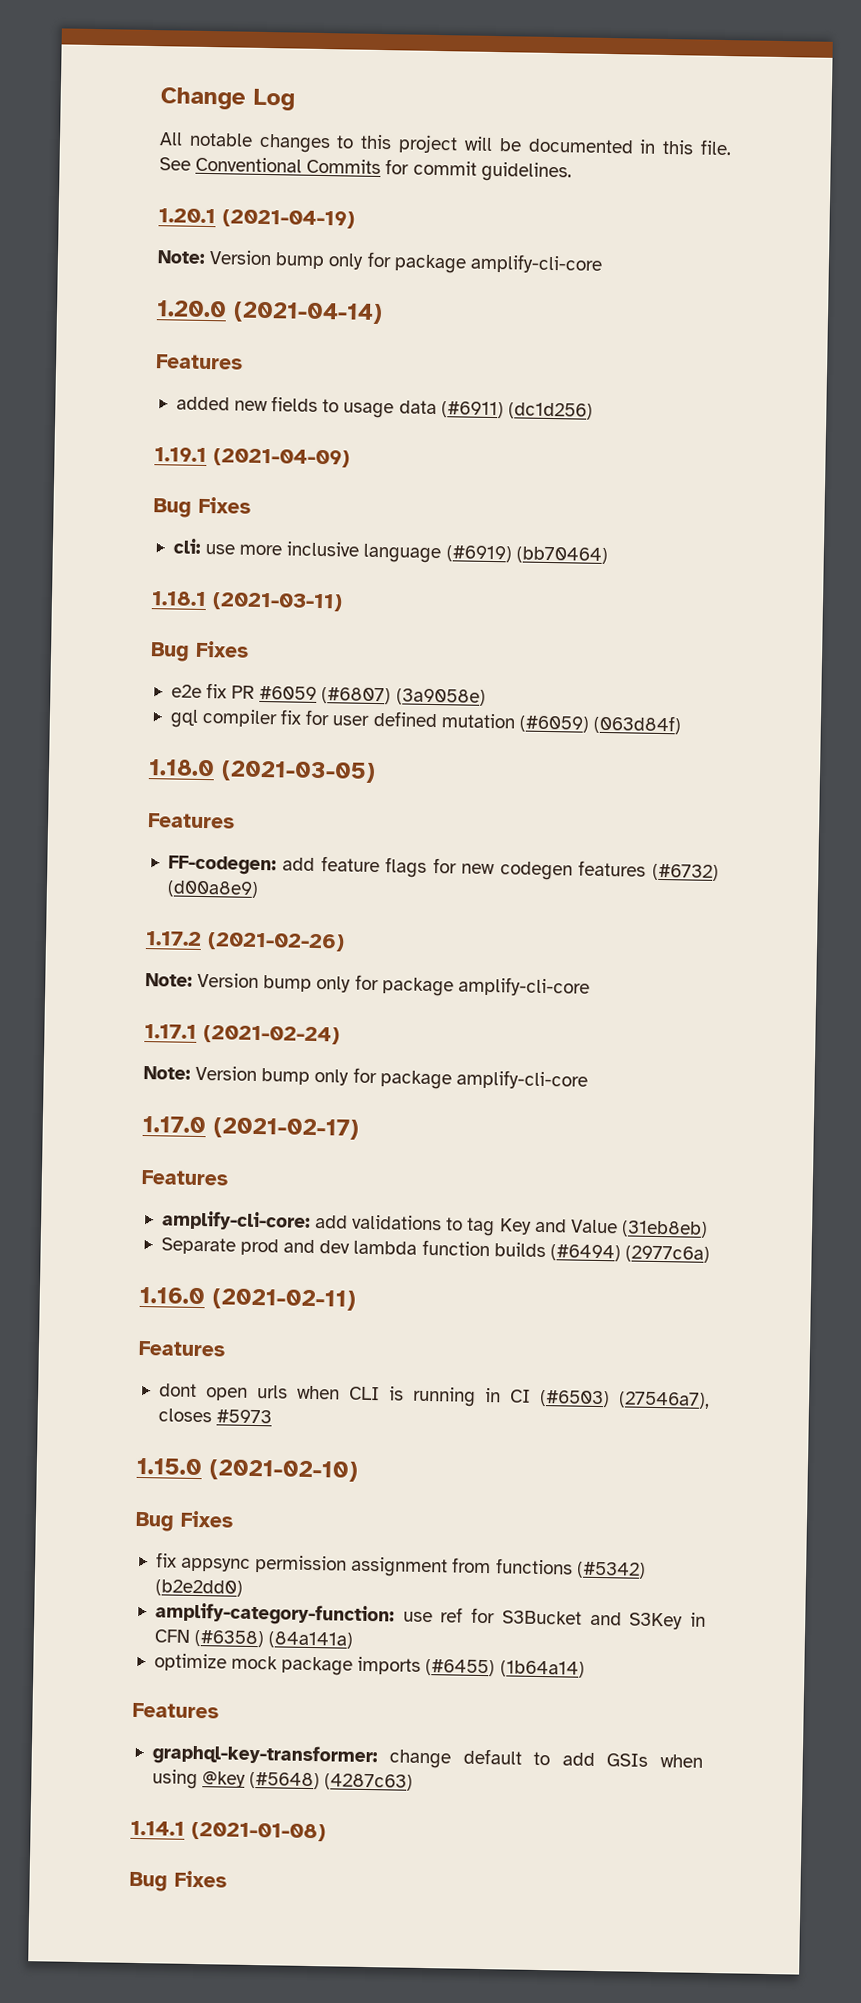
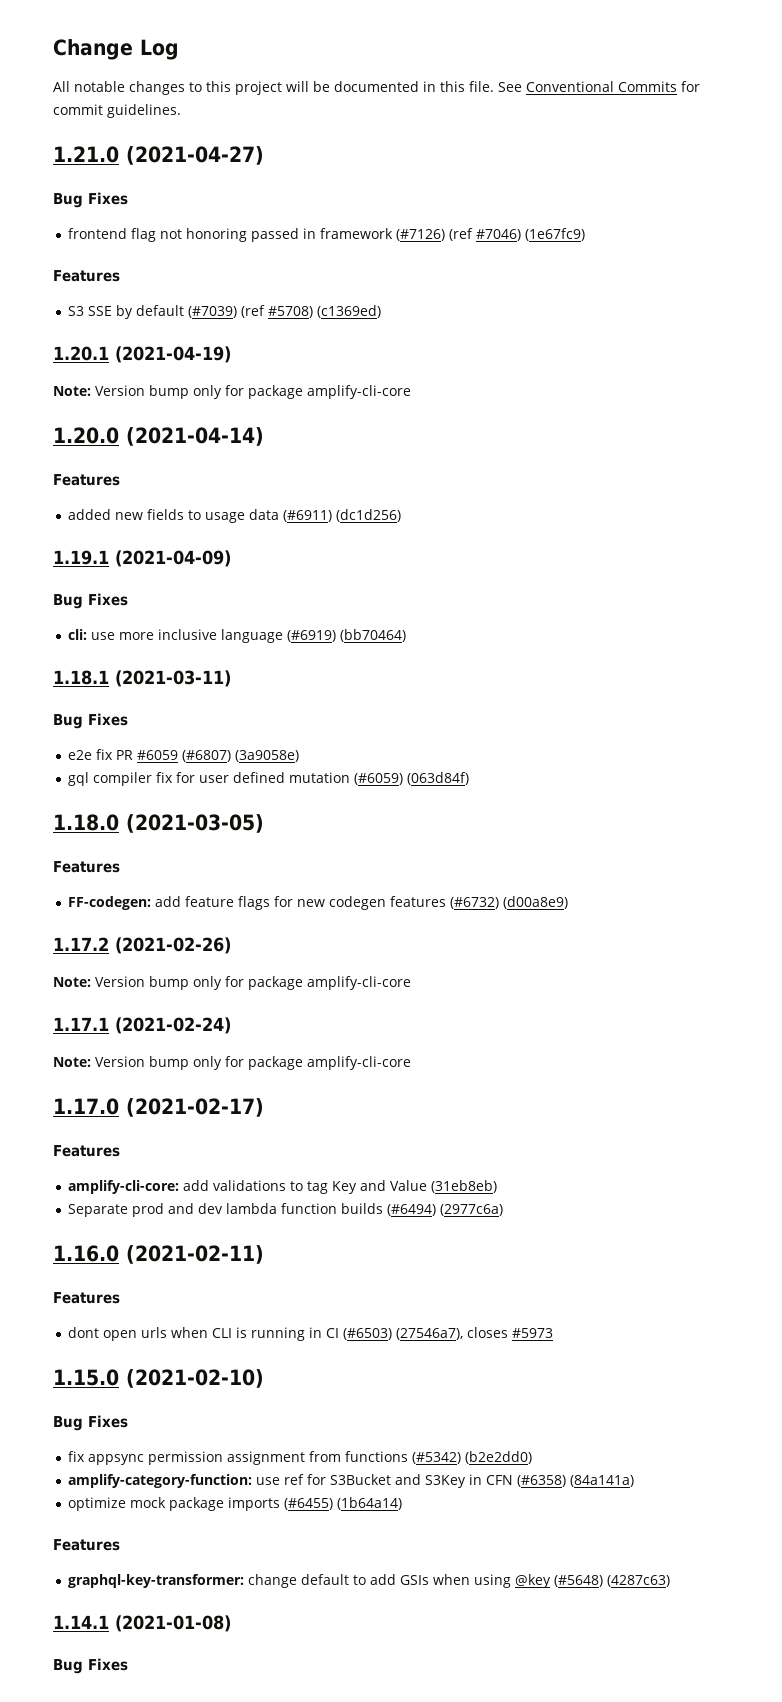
+ 1.21.0 (2021-04-27)
+ Bug Fixes
+ frontend flag not honoring passed in framework (#7126) (ref #7046) (1e67fc9)
+ Features
+ S3 SSE by default (#7039) (ref #5708) (c1369ed)

